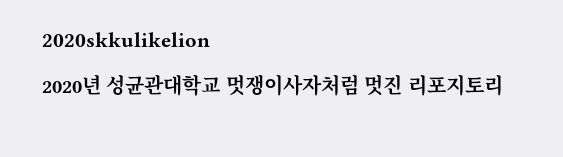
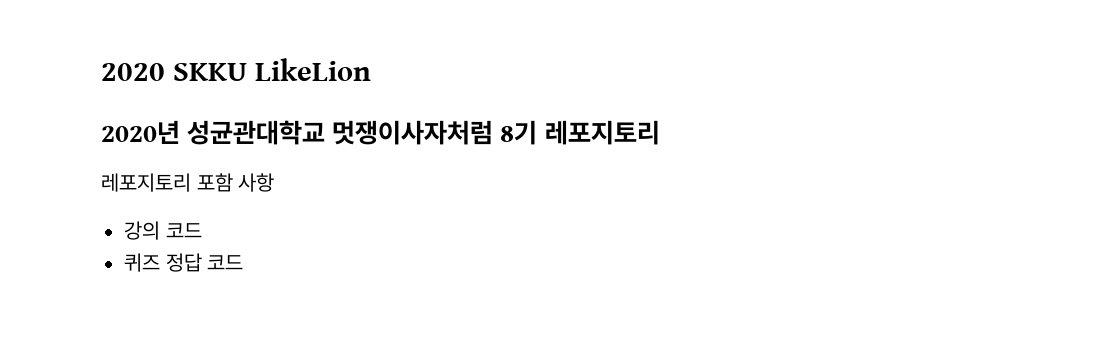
- 2020skkulikelion
+ 2020 SKKU LikeLion
- 2020년 성균관대학교 멋쟁이사자처럼 멋진 리포지토리
+ 2020년 성균관대학교 멋쟁이사자처럼 8기 레포지토리
+ 레포지토리 포함 사항
+ 강의 코드
+ 퀴즈 정답 코드

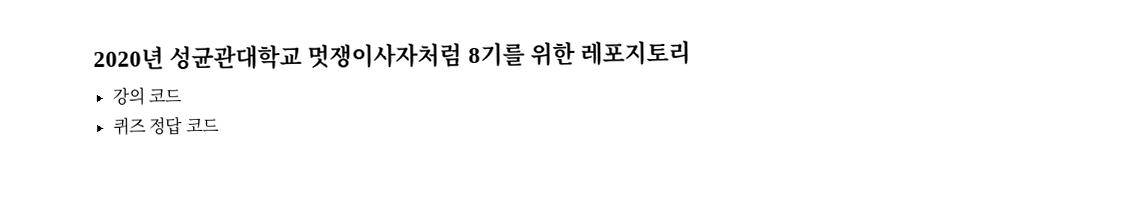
- 2020 SKKU LikeLion
- 2020년 성균관대학교 멋쟁이사자처럼 8기 레포지토리
- 레포지토리 포함 사항
+ 2020년 성균관대학교 멋쟁이사자처럼 8기를 위한 레포지토리

